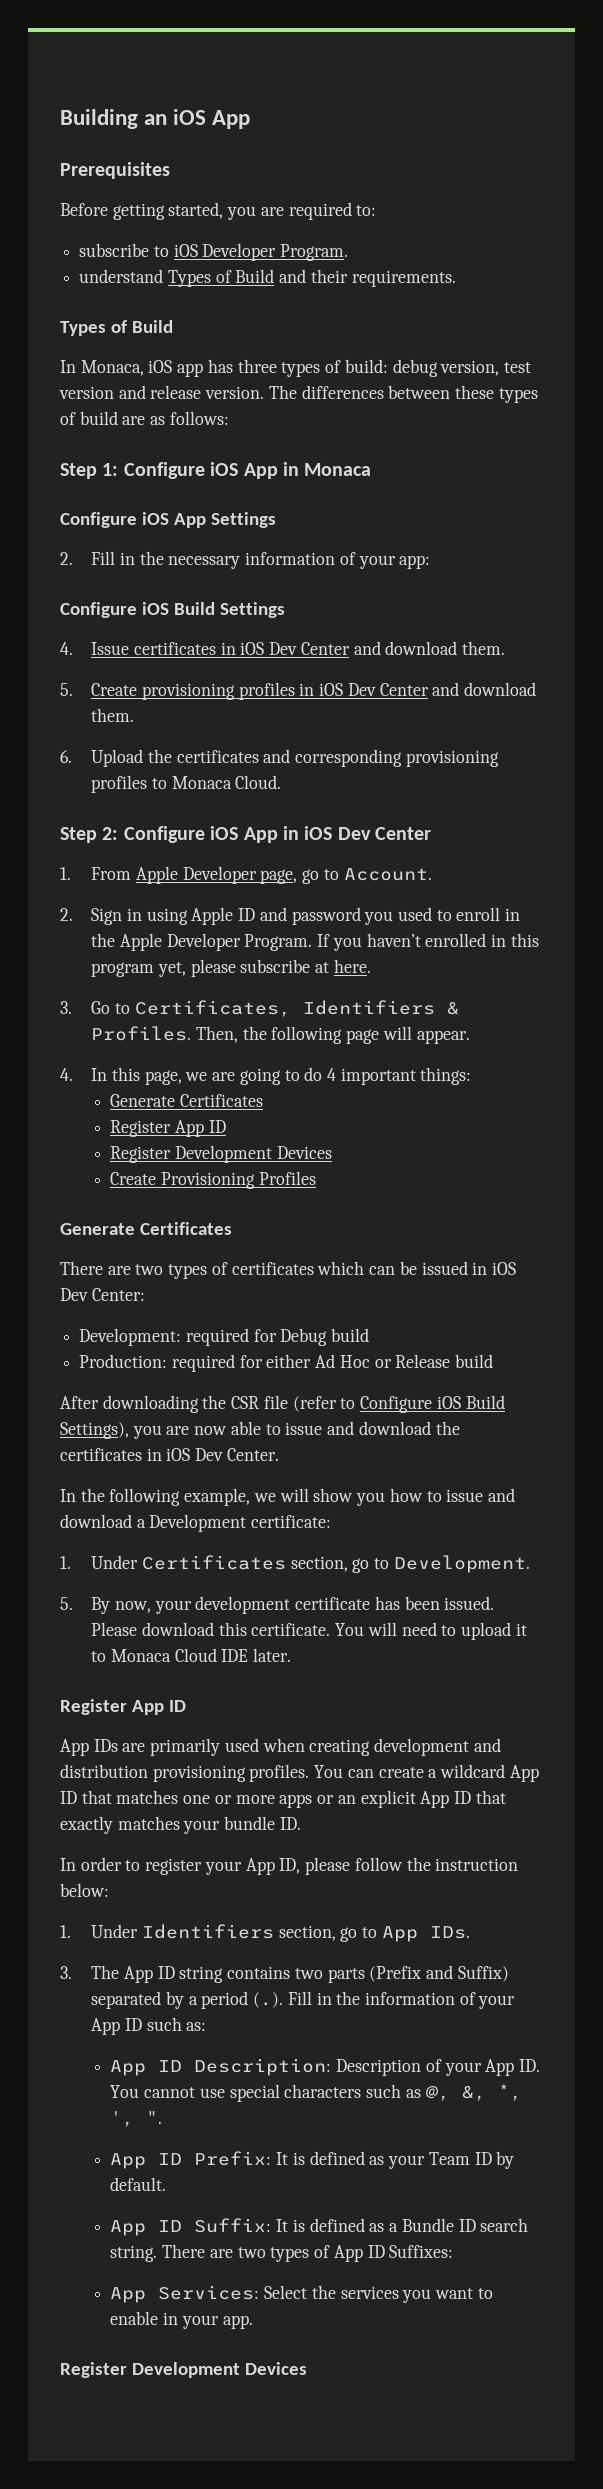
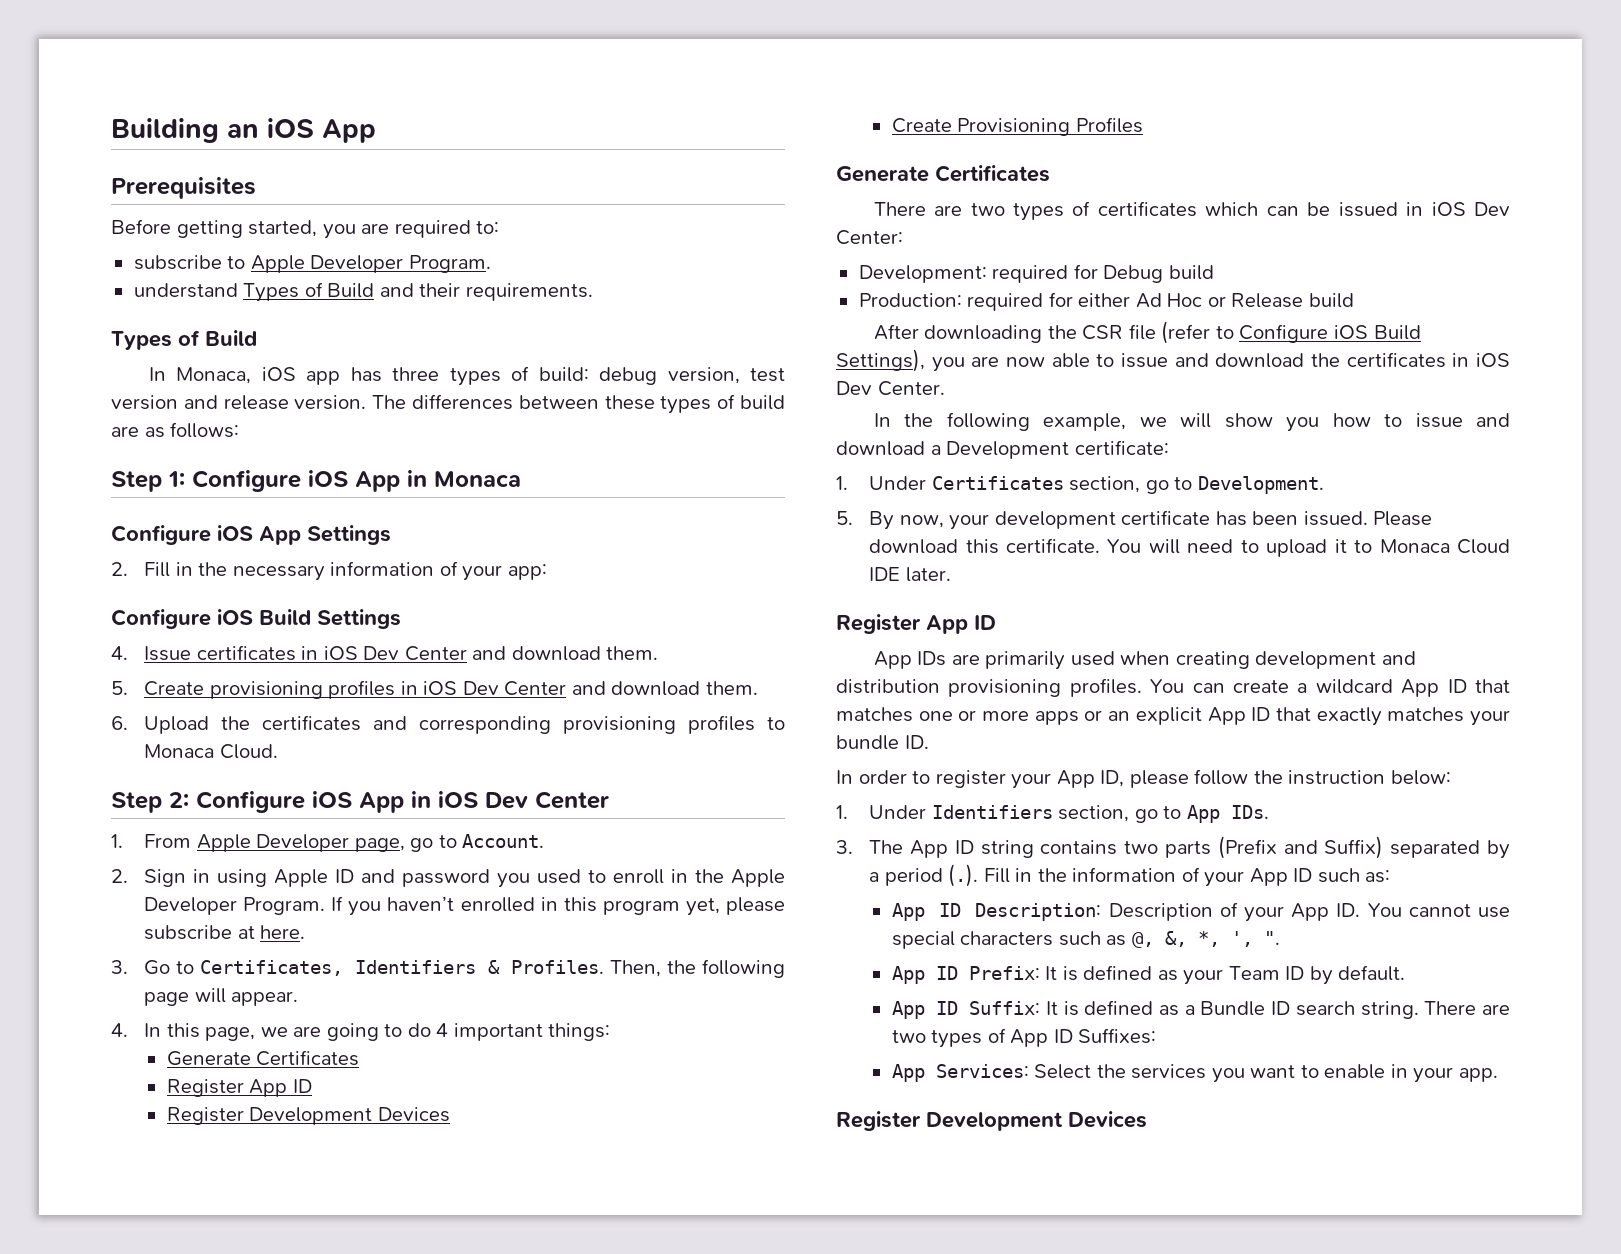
- subscribe to iOS Developer Program.
+ subscribe to Apple Developer Program.

